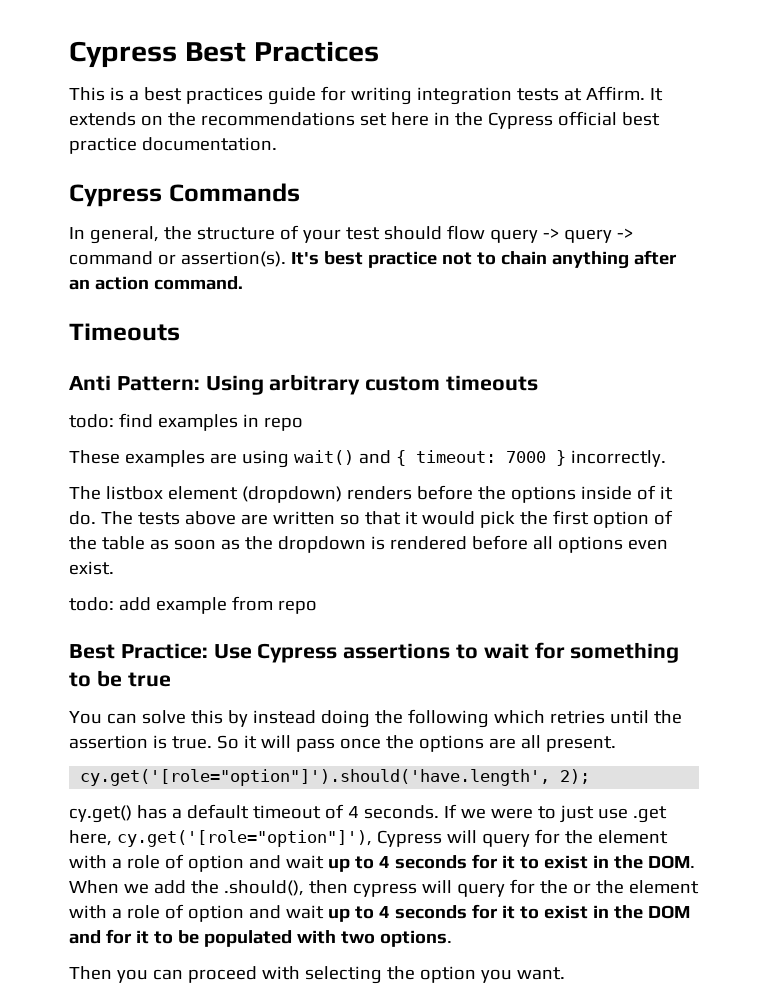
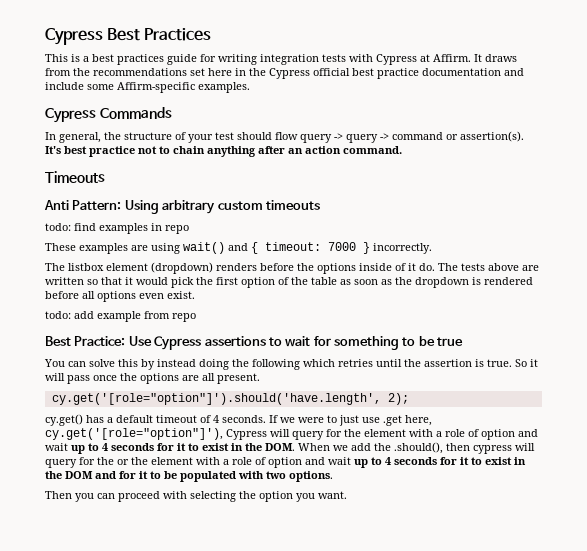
- This is a best practices guide for writing integration tests at Affirm.
+ This is a best practices guide for writing integration tests with Cypress at Affirm.
- It extends on the recommendations set here in the Cypress official best practice documentation.
+ It draws from the recommendations set here in the Cypress official best practice documentation and include some Affirm-specific examples.

